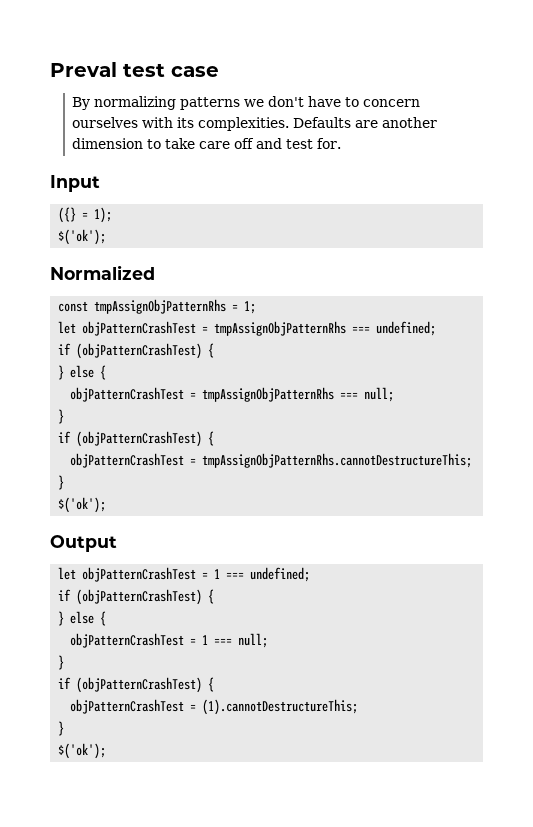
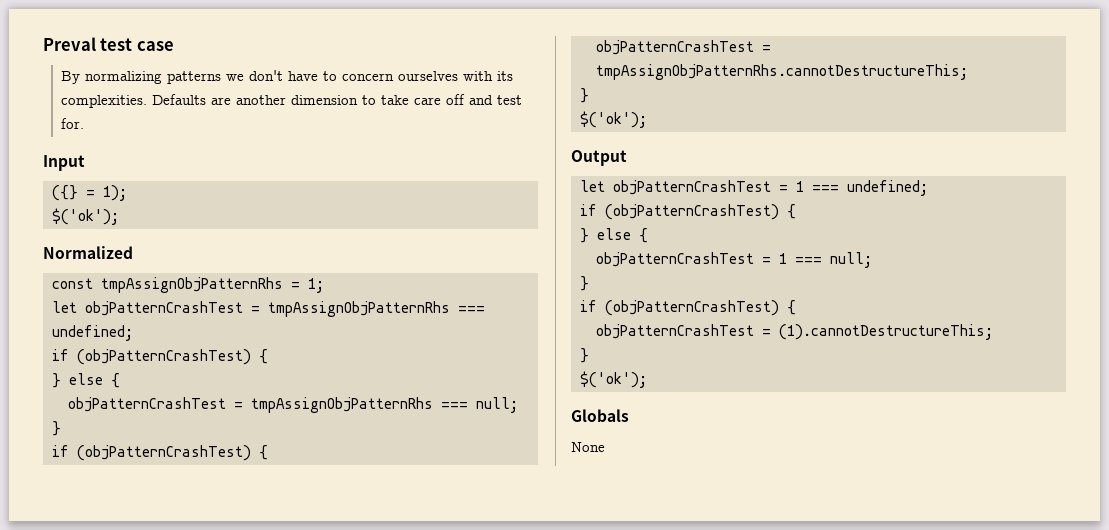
+ Globals
+ None

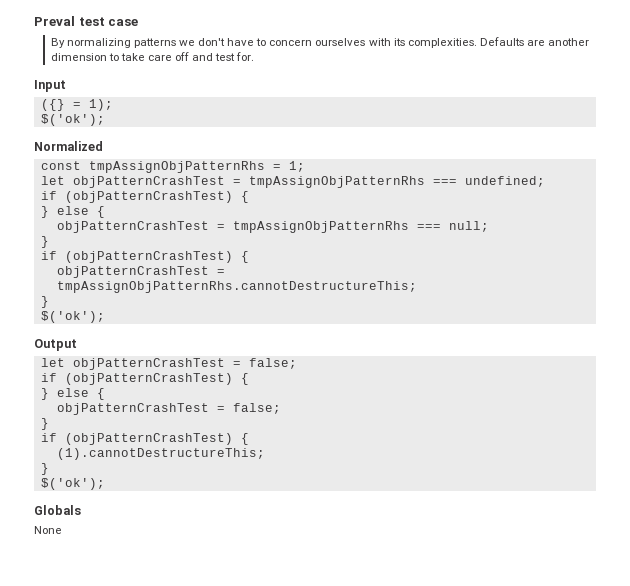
- let objPatternCrashTest = 1 === undefined;
+ let objPatternCrashTest = false;
  if (objPatternCrashTest) {
  } else {
- objPatternCrashTest = 1 === null;
+ objPatternCrashTest = false;
  }
  if (objPatternCrashTest) {
- objPatternCrashTest = (1).cannotDestructureThis;
+ (1).cannotDestructureThis;

